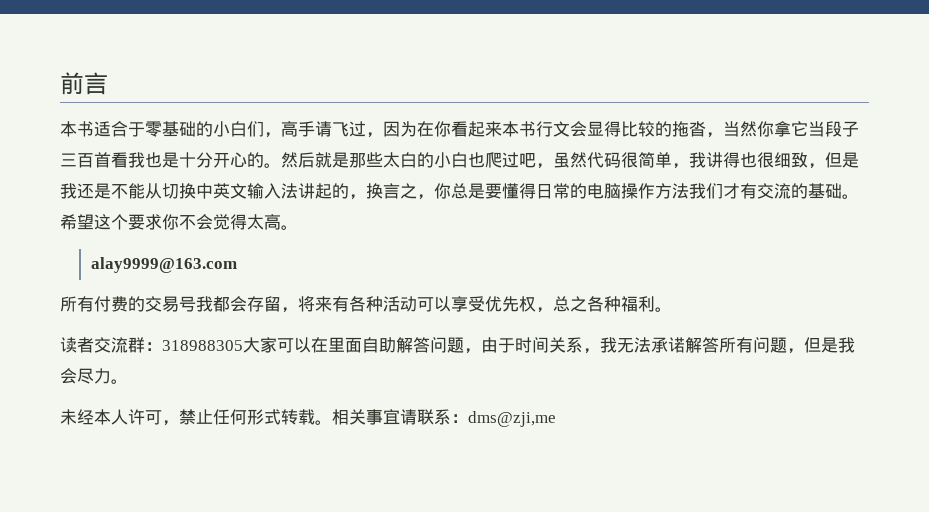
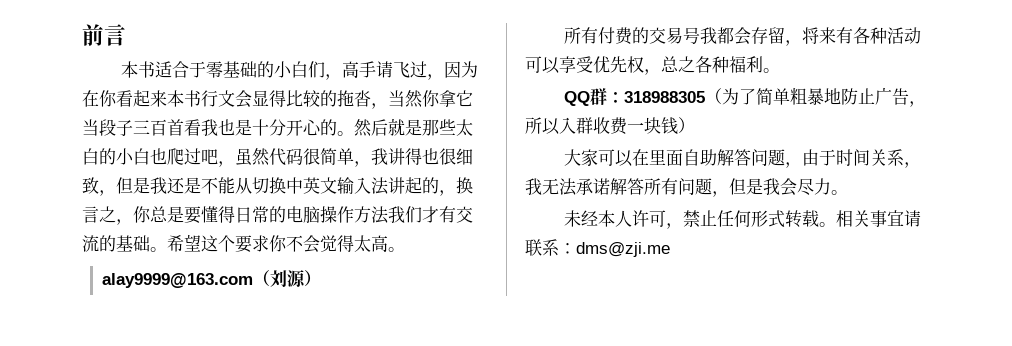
- alay9999@163.com
+ alay9999@163.com（刘源）
- 读者交流群：318988305大家可以在里面自助解答问题，由于时间关系，我无法承诺解答所有问题，但是我会尽力。
+ QQ群：318988305（为了简单粗暴地防止广告，所以入群收费一块钱）
+ 大家可以在里面自助解答问题，由于时间关系，我无法承诺解答所有问题，但是我会尽力。
- 相关事宜请联系：dms@zji,me
+ 相关事宜请联系：dms@zji.me

